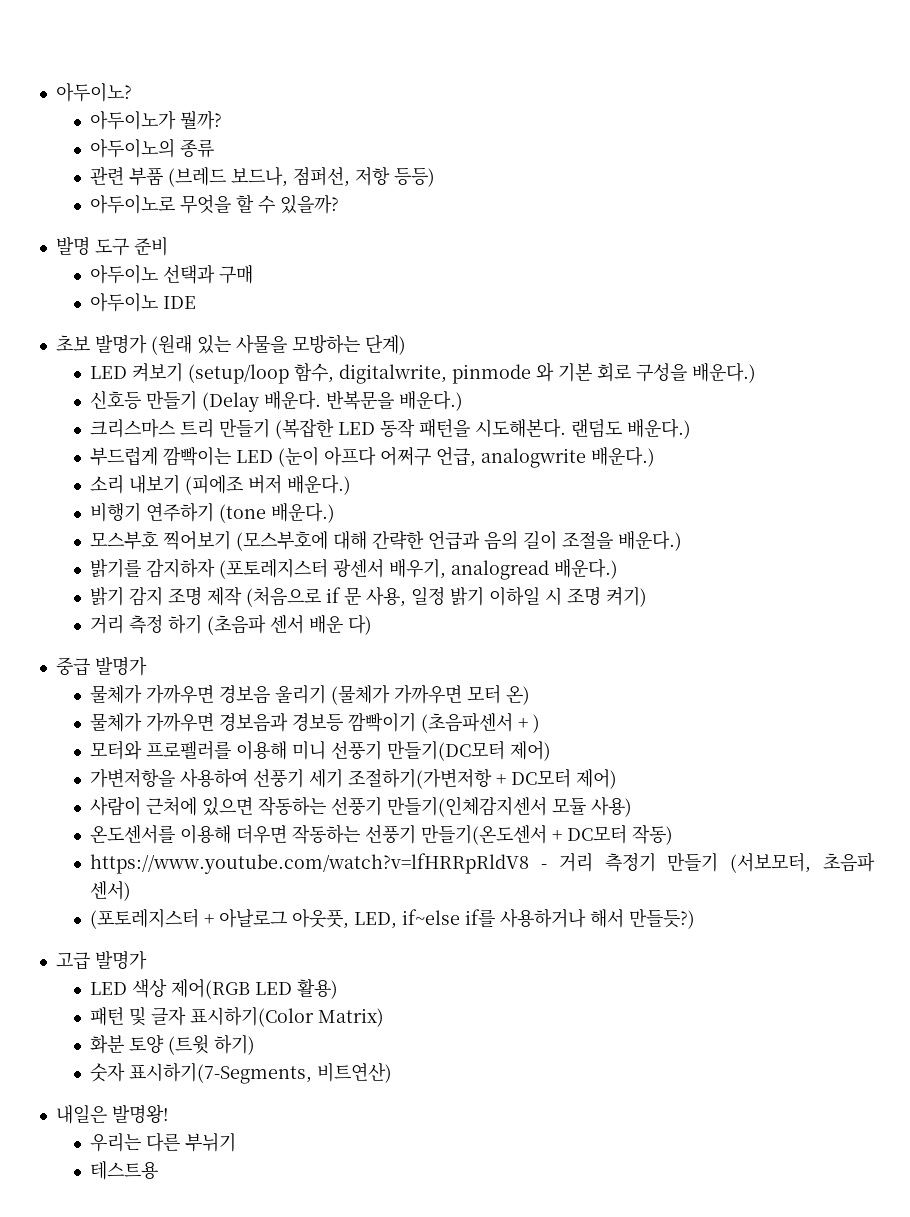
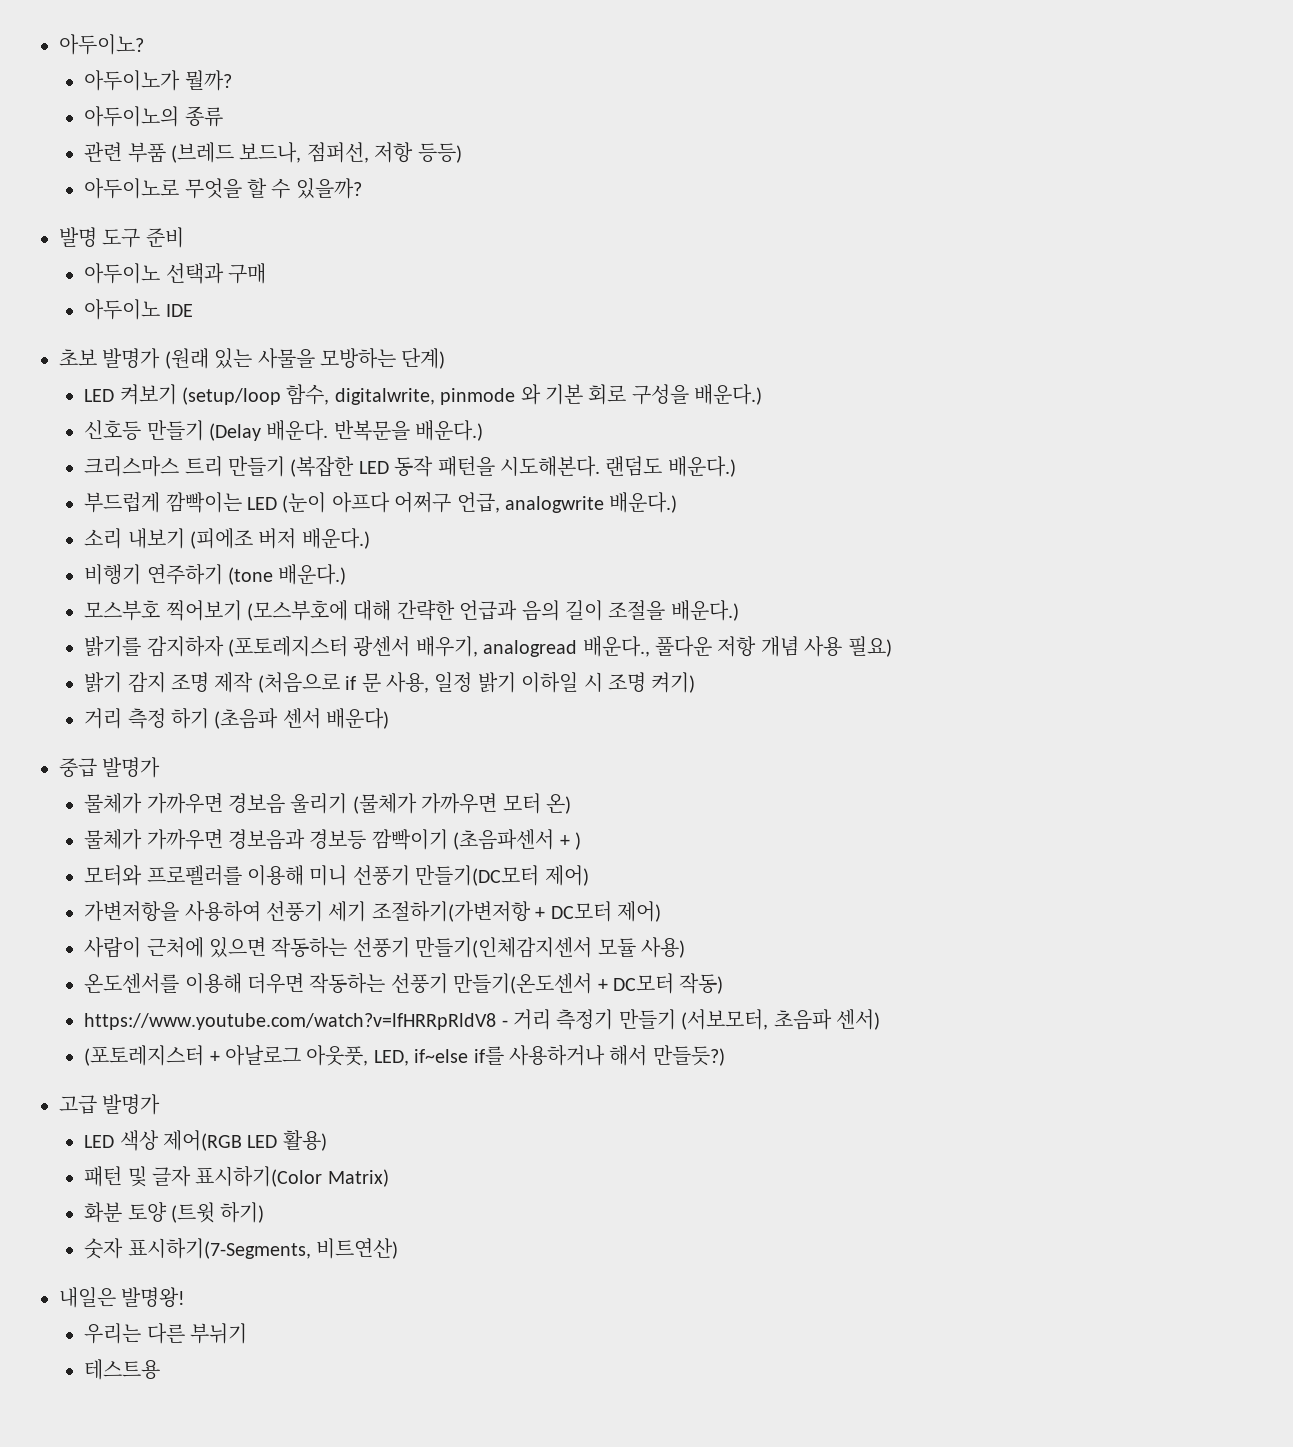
- 밝기를 감지하자 (포토레지스터 광센서 배우기, analogread 배운다.)
+ 밝기를 감지하자 (포토레지스터 광센서 배우기, analogread 배운다., 풀다운 저항 개념 사용 필요)
- 거리 측정 하기 (초음파 센서 배운 다)
+ 거리 측정 하기 (초음파 센서 배운다)

